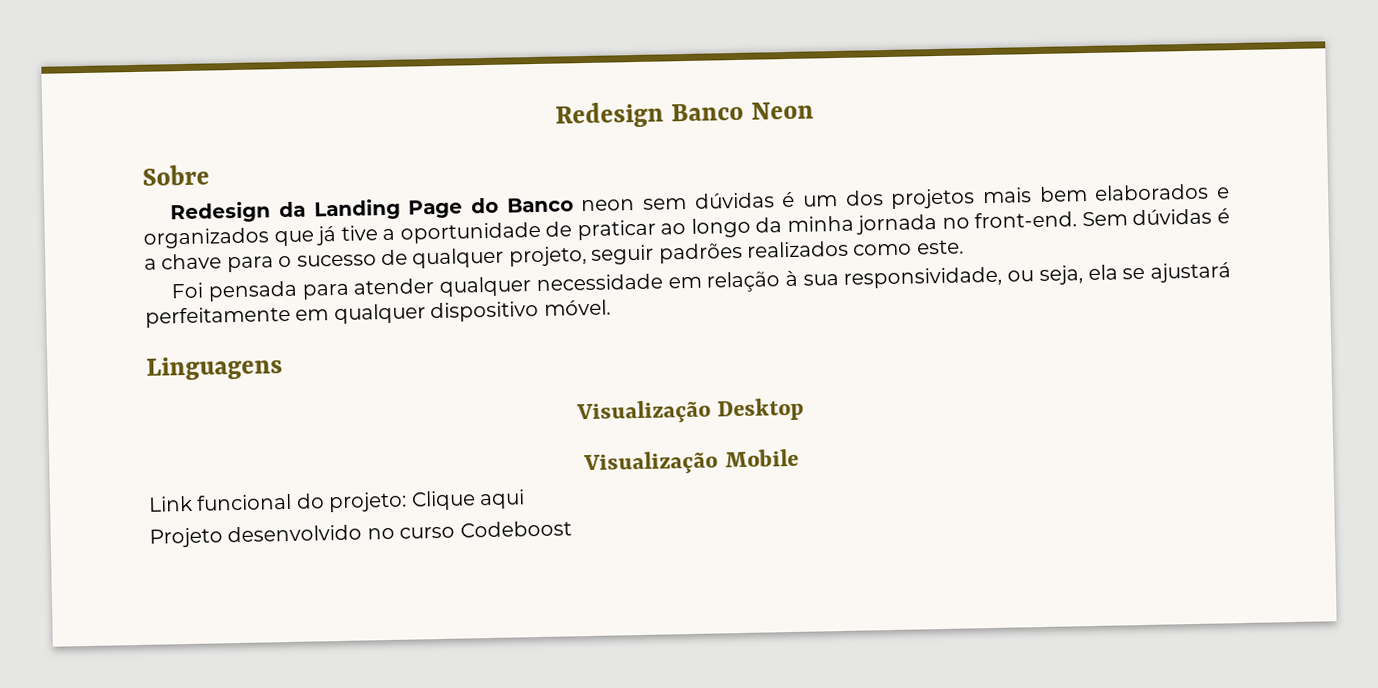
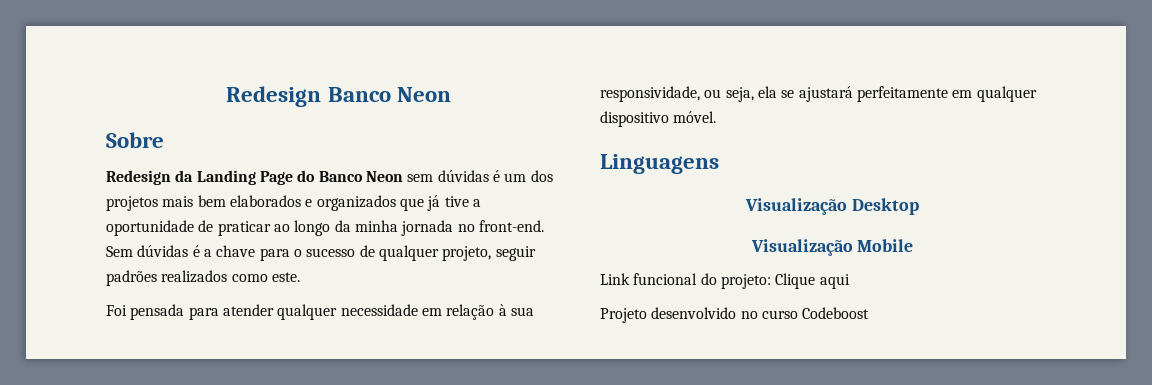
- Redesign da Landing Page do Banco neon sem dúvidas é um dos projetos mais bem elaborados e organizados que já tive a oportunidade de praticar ao longo da minha jornada no front-end.
+ Redesign da Landing Page do Banco Neon sem dúvidas é um dos projetos mais bem elaborados e organizados que já tive a oportunidade de praticar ao longo da minha jornada no front-end.

